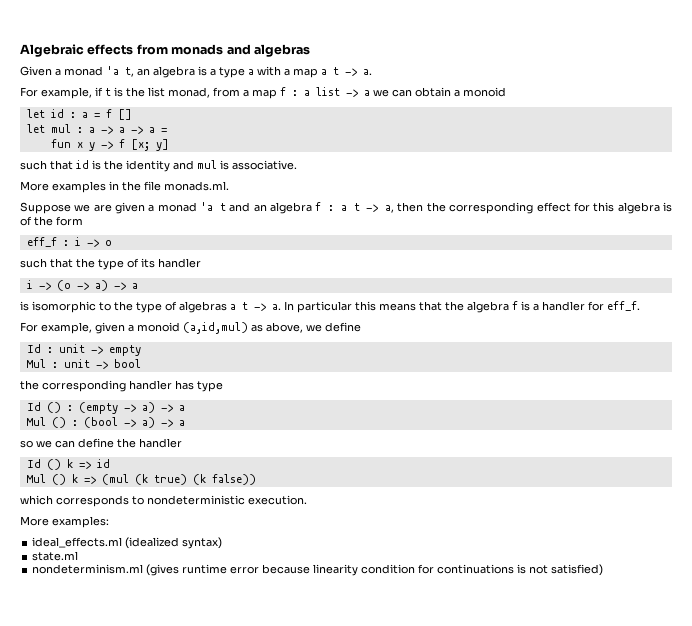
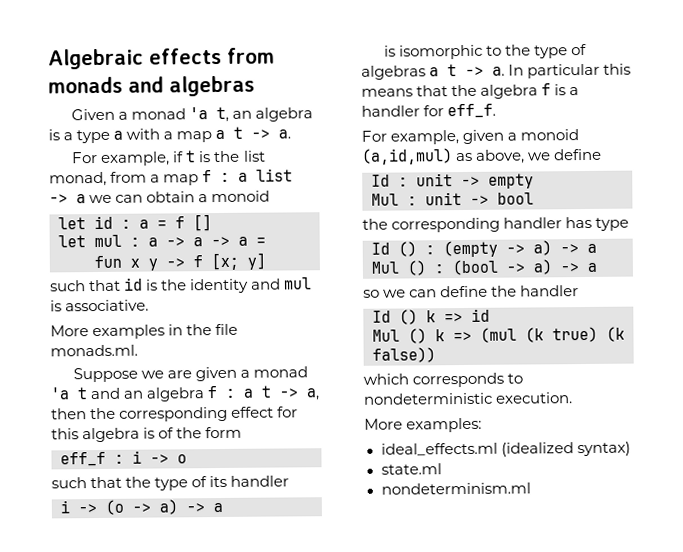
- nondeterminism.ml (gives runtime error because linearity condition for continuations is not satisfied)
+ nondeterminism.ml

